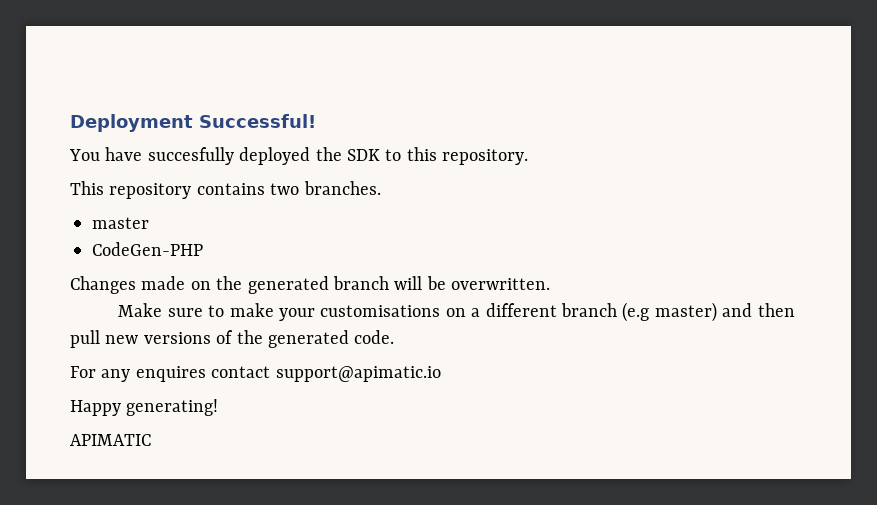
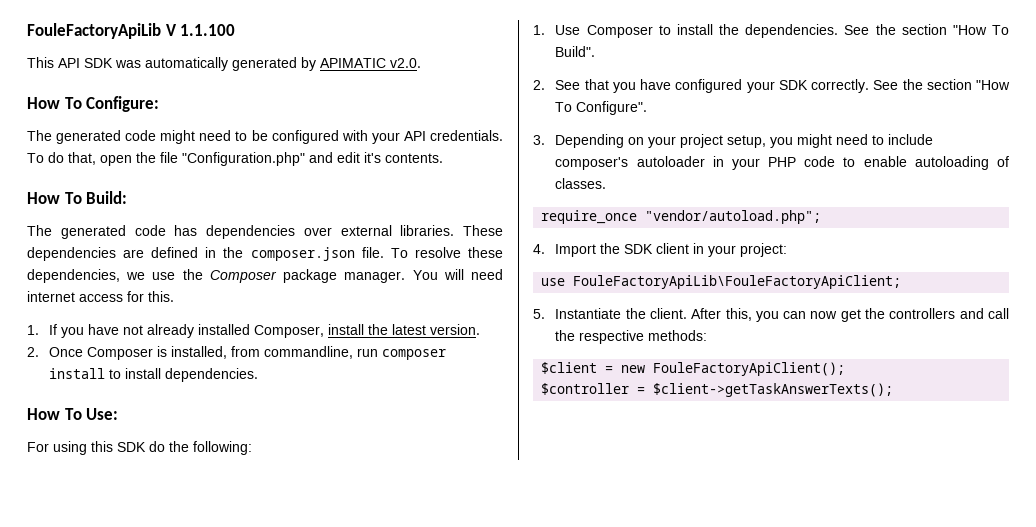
- Deployment Successful!
- You have succesfully deployed the SDK to this repository.
- This repository contains two branches.
- master
- CodeGen-PHP
- Changes made on the generated branch will be overwritten.
- Make sure to make your customisations on a different branch (e.g master) and then pull new versions of the generated code.
- For any enquires contact support@apimatic.io
- Happy generating!
- APIMATIC
+ FouleFactoryApiLib V 1.1.100
+ This API SDK was automatically generated by APIMATIC v2.0.
+ How To Configure:
+ The generated code might need to be configured with your API credentials. To do that, open the file "Configuration.php" and edit it's contents.
+ How To Build:
+ The generated code has dependencies over external libraries. These dependencies are defined in the composer.json file. To resolve these dependencies, we use the Composer package manager. You will need internet access for this.
+ 1. If you have not already installed Composer, install the latest version.
+ 2. Once Composer is installed, from commandline, run composer install to install dependencies.
+ How To Use:
+ For using this SDK do the following:
+ 1. Use Composer to install the dependencies. See the section "How To Build".
+ 2. See that you have configured your SDK correctly. See the section "How To Configure".
+ 3. Depending on your project setup, you might need to include composer's autoloader in your PHP code to enable autoloading of classes.
+ require_once "vendor/autoload.php";
+ 4. Import the SDK client in your project:
+ use FouleFactoryApiLib\FouleFactoryApiClient;
+ 5. Instantiate the client. After this, you can now get the controllers and call the respective methods:
+ $client = new FouleFactoryApiClient();
+ $controller = $client->getTaskAnswerTexts();

